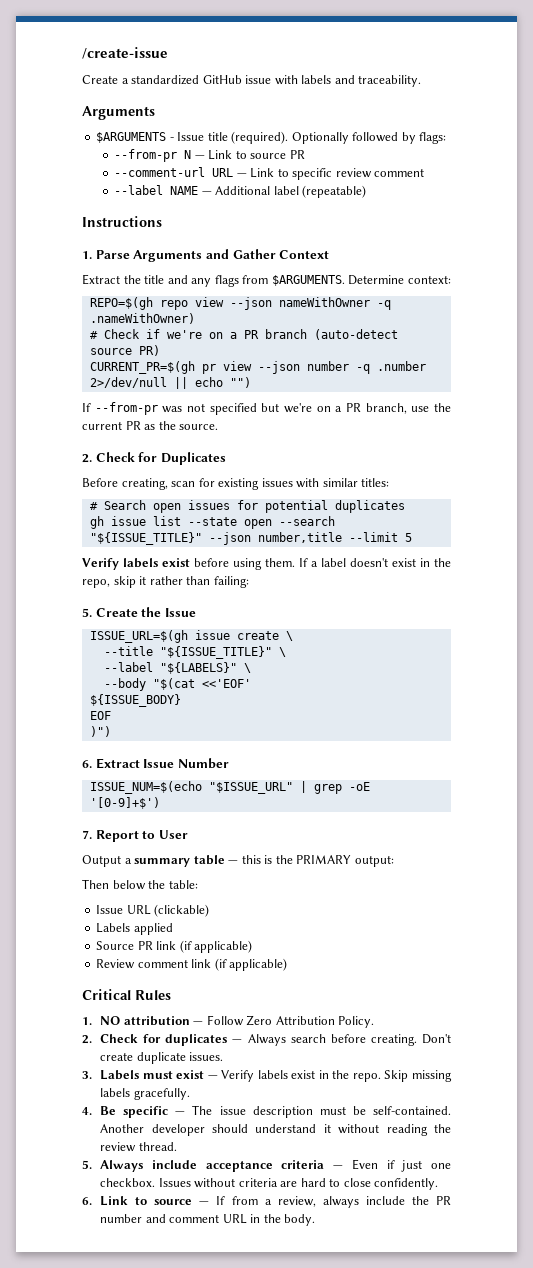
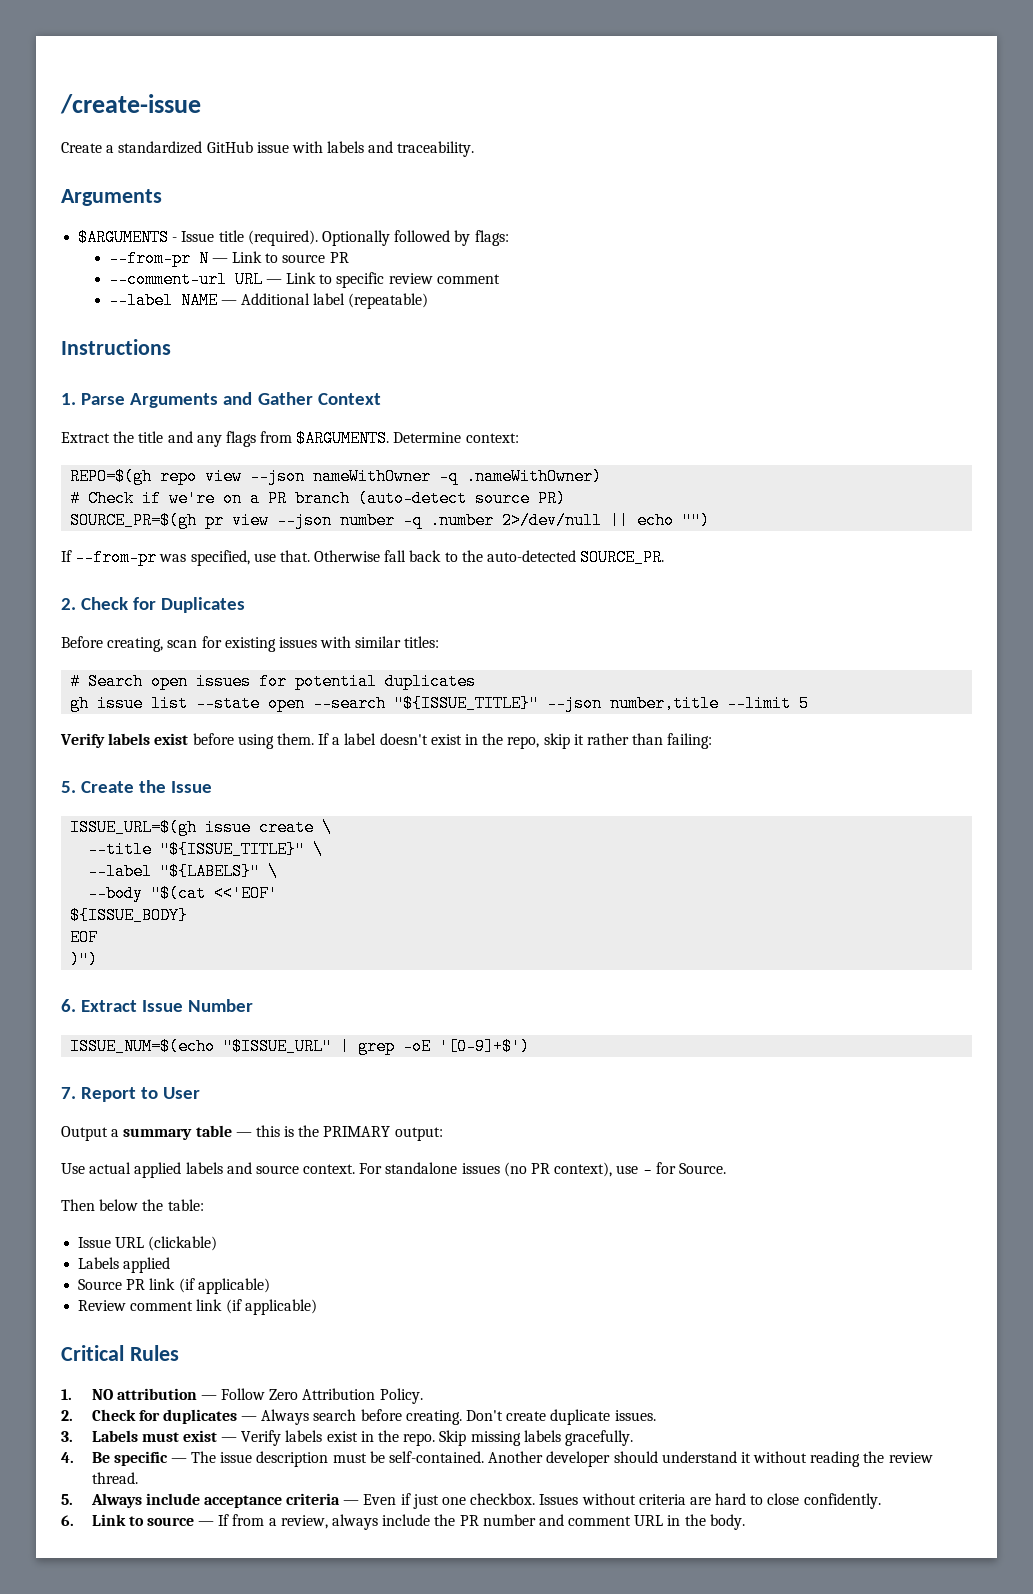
- CURRENT_PR=$(gh pr view --json number -q .number 2>/dev/null || echo "")
+ SOURCE_PR=$(gh pr view --json number -q .number 2>/dev/null || echo "")
- If --from-pr was not specified but we're on a PR branch, use the current PR as the source.
+ If --from-pr was specified, use that. Otherwise fall back to the auto-detected SOURCE_PR.
+ Use actual applied labels and source context. For standalone issues (no PR context), use — for Source.

